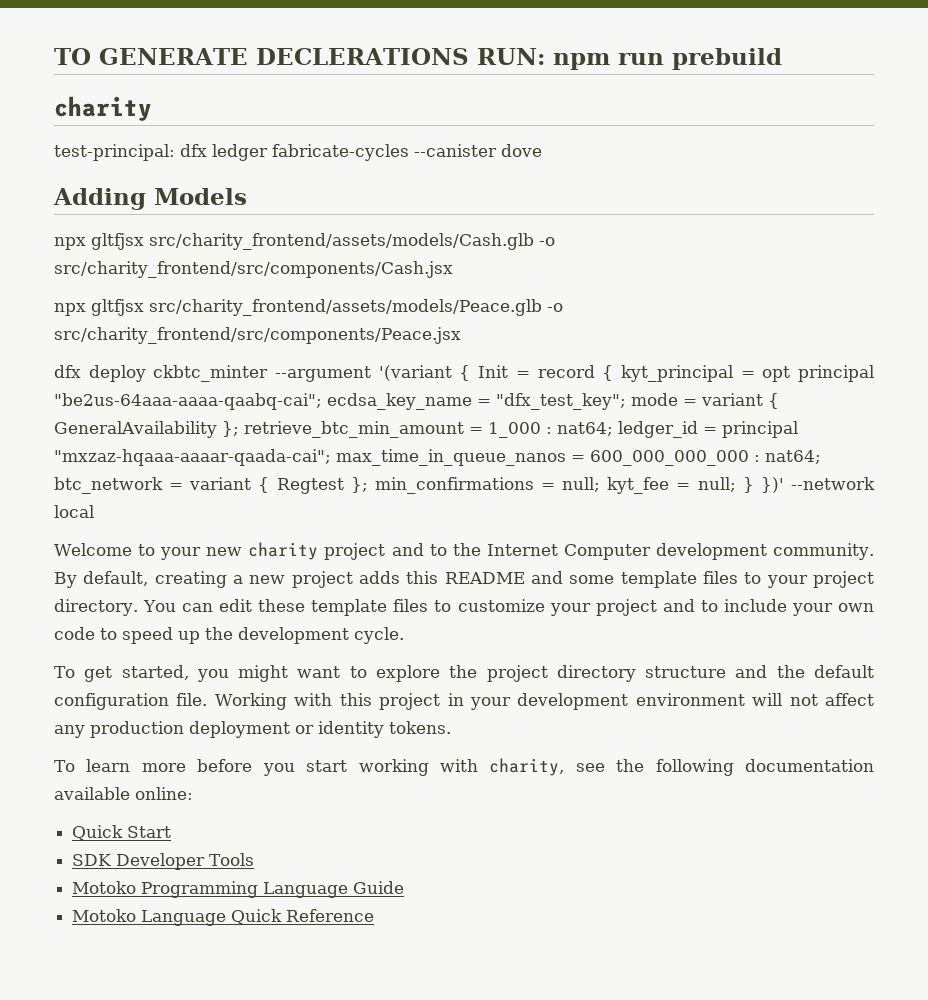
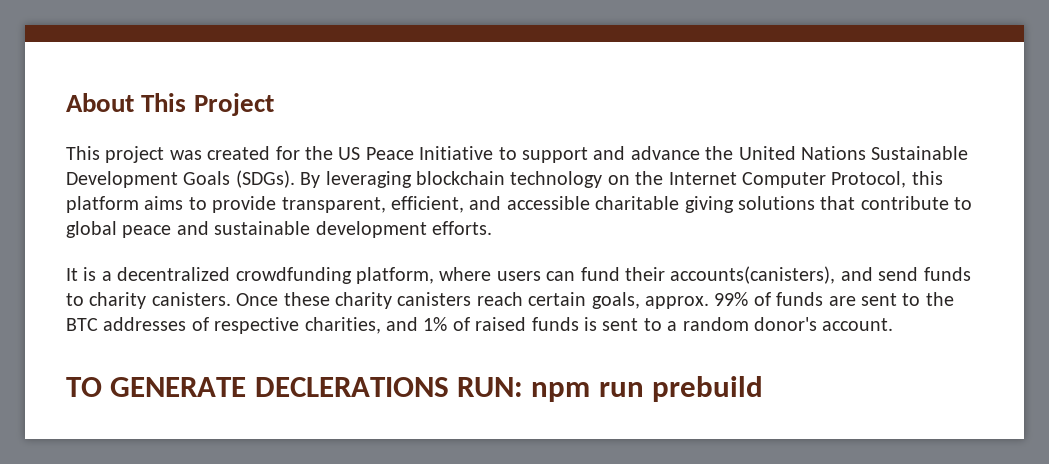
+ About This Project
+ This project was created for the US Peace Initiative to support and advance the United Nations Sustainable Development Goals (SDGs). By leveraging blockchain technology on the Internet Computer Protocol, this platform aims to provide transparent, efficient, and accessible charitable giving solutions that contribute to global peace and sustainable development efforts.
+ It is a decentralized crowdfunding platform, where users can fund their accounts(canisters), and send funds to charity canisters. Once these charity canisters reach certain goals, approx. 99% of funds are sent to the BTC addresses of respective charities, and 1% of raised funds is sent to a random donor's account.
  TO GENERATE DECLERATIONS RUN: npm run prebuild
- charity
- test-principal: dfx ledger fabricate-cycles --canister dove
- Adding Models
- npx gltfjsx src/charity_frontend/assets/models/Cash.glb -o src/charity_frontend/src/components/Cash.jsx
- npx gltfjsx src/charity_frontend/assets/models/Peace.glb -o src/charity_frontend/src/components/Peace.jsx
- dfx deploy ckbtc_minter --argument '(variant { Init = record { kyt_principal = opt principal "be2us-64aaa-aaaa-qaabq-cai"; ecdsa_key_name = "dfx_test_key"; mode = variant { GeneralAvailability }; retrieve_btc_min_amount = 1_000 : nat64; ledger_id = principal "mxzaz-hqaaa-aaaar-qaada-cai"; max_time_in_queue_nanos = 600_000_000_000 : nat64; btc_network = variant { Regtest }; min_confirmations = null; kyt_fee = null; } })' --network local
- Welcome to your new charity project and to the Internet Computer development community. By default, creating a new project adds this README and some template files to your project directory. You can edit these template files to customize your project and to include your own code to speed up the development cycle.
- To get started, you might want to explore the project directory structure and the default configuration file. Working with this project in your development environment will not affect any production deployment or identity tokens.
- To learn more before you start working with charity, see the following documentation available online:
- Quick Start
- SDK Developer Tools
- Motoko Programming Language Guide
- Motoko Language Quick Reference

